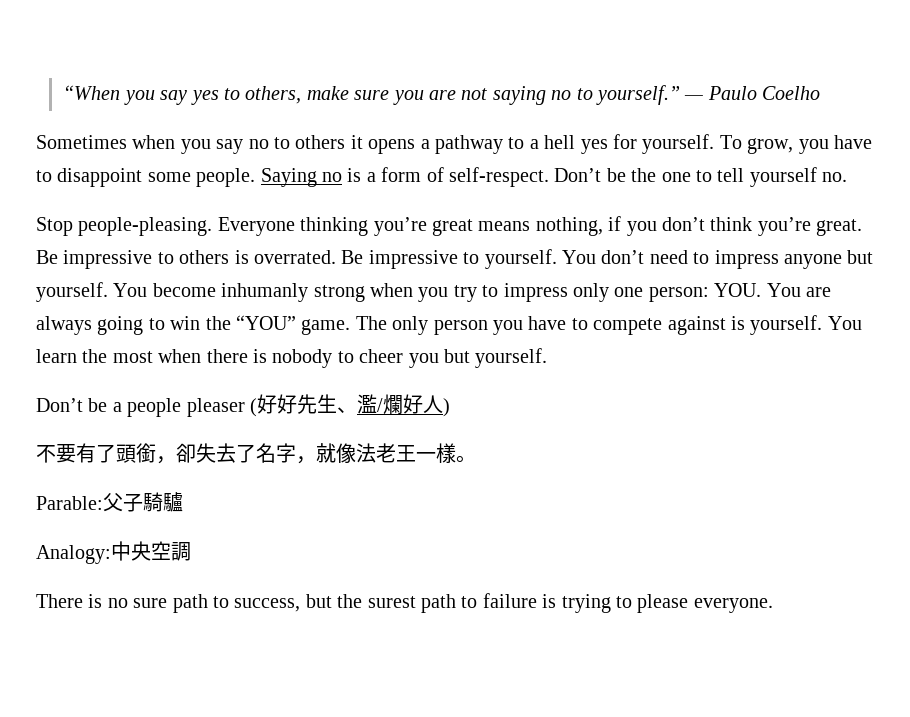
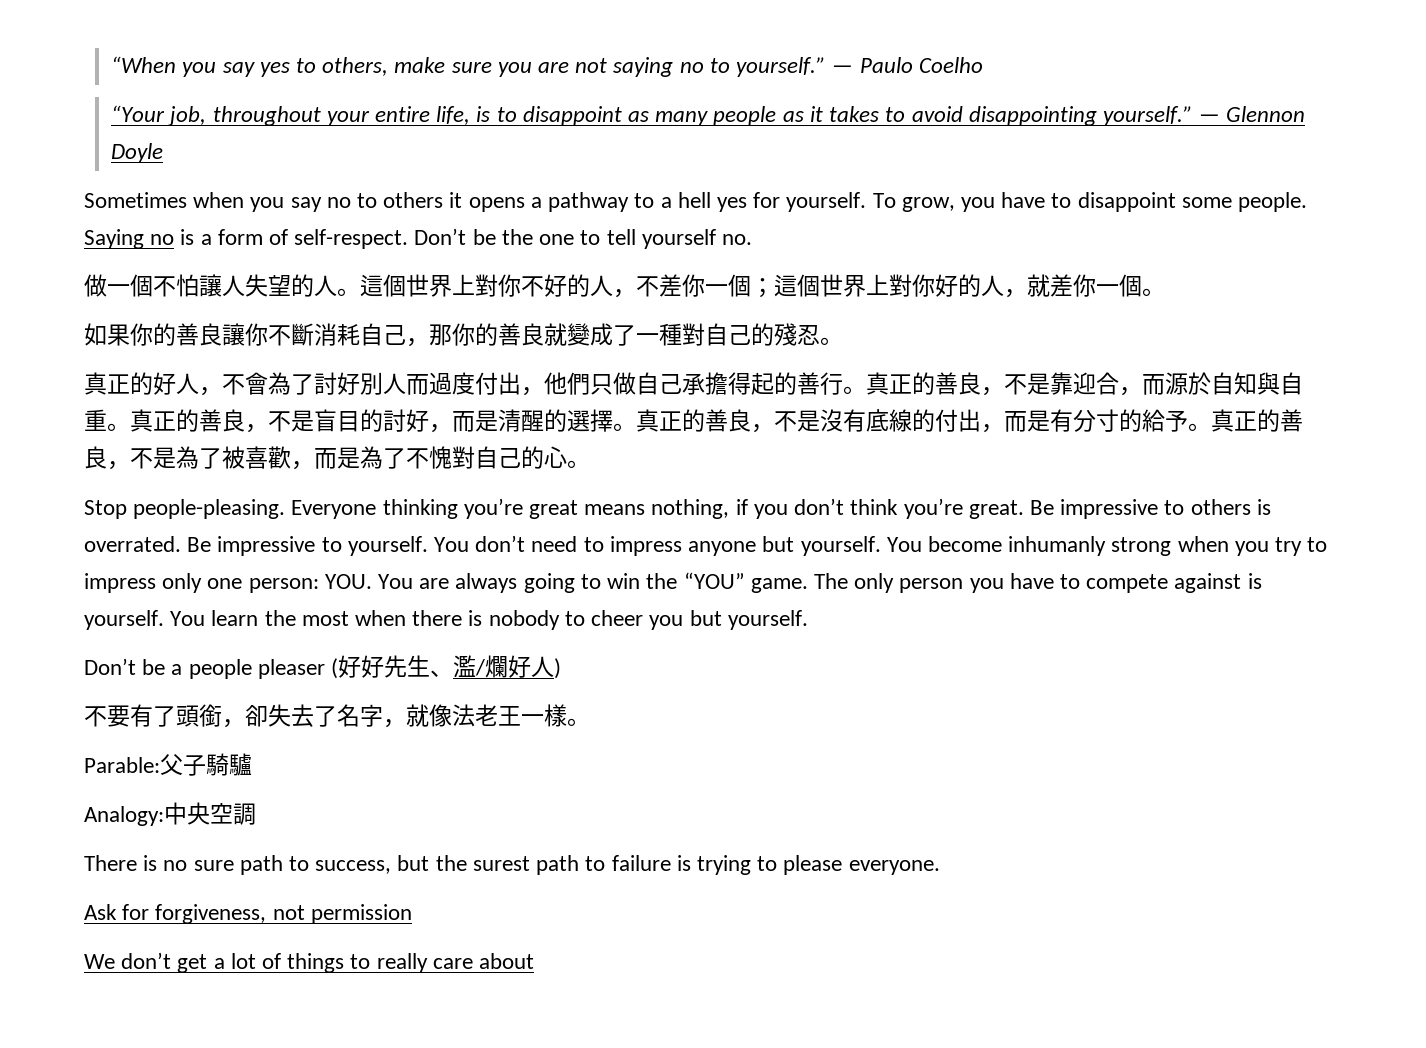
+ “Your job, throughout your entire life, is to disappoint as many people as it takes to avoid disappointing yourself.” — Glennon Doyle
+ 做一個不怕讓人失望的人。這個世界上對你不好的人，不差你一個；這個世界上對你好的人，就差你一個。
+ 如果你的善良讓你不斷消耗自己，那你的善良就變成了一種對自己的殘忍。
+ 真正的好人，不會為了討好別人而過度付出，他們只做自己承擔得起的善行。真正的善良，不是靠迎合，而源於自知與自重。真正的善良，不是盲目的討好，而是清醒的選擇。真正的善良，不是沒有底線的付出，而是有分寸的給予。真正的善良，不是為了被喜歡，而是為了不愧對自己的心。
+ Ask for forgiveness, not permission
+ We don’t get a lot of things to really care about

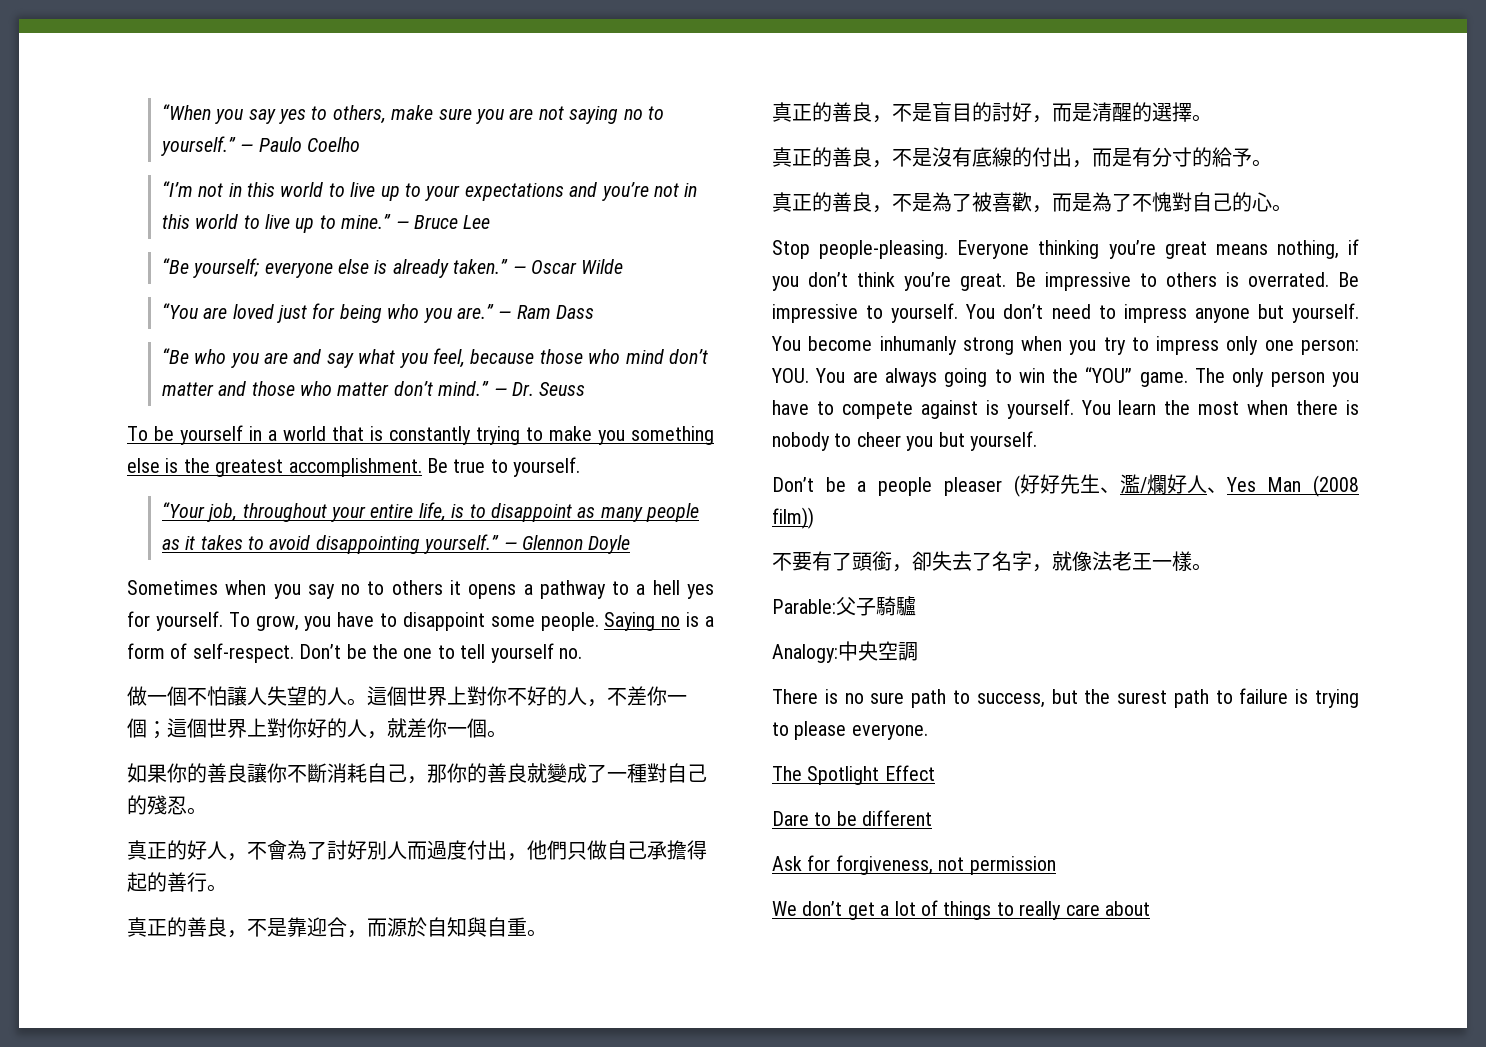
+ “I’m not in this world to live up to your expectations and you’re not in this world to live up to mine.” — Bruce Lee
+ “Be yourself; everyone else is already taken.” — Oscar Wilde
+ “You are loved just for being who you are.” — Ram Dass
+ “Be who you are and say what you feel, because those who mind don’t matter and those who matter don’t mind.” — Dr. Seuss
+ To be yourself in a world that is constantly trying to make you something else is the greatest accomplishment. Be true to yourself.
- 真正的好人，不會為了討好別人而過度付出，他們只做自己承擔得起的善行。真正的善良，不是靠迎合，而源於自知與自重。真正的善良，不是盲目的討好，而是清醒的選擇。真正的善良，不是沒有底線的付出，而是有分寸的給予。真正的善良，不是為了被喜歡，而是為了不愧對自己的心。
+ 真正的好人，不會為了討好別人而過度付出，他們只做自己承擔得起的善行。
+ 真正的善良，不是靠迎合，而源於自知與自重。
+ 真正的善良，不是盲目的討好，而是清醒的選擇。
+ 真正的善良，不是沒有底線的付出，而是有分寸的給予。
+ 真正的善良，不是為了被喜歡，而是為了不愧對自己的心。
- Don’t be a people pleaser (好好先生、濫/爛好人)
+ Don’t be a people pleaser (好好先生、濫/爛好人、Yes Man (2008 film))
+ The Spotlight Effect
+ Dare to be different

